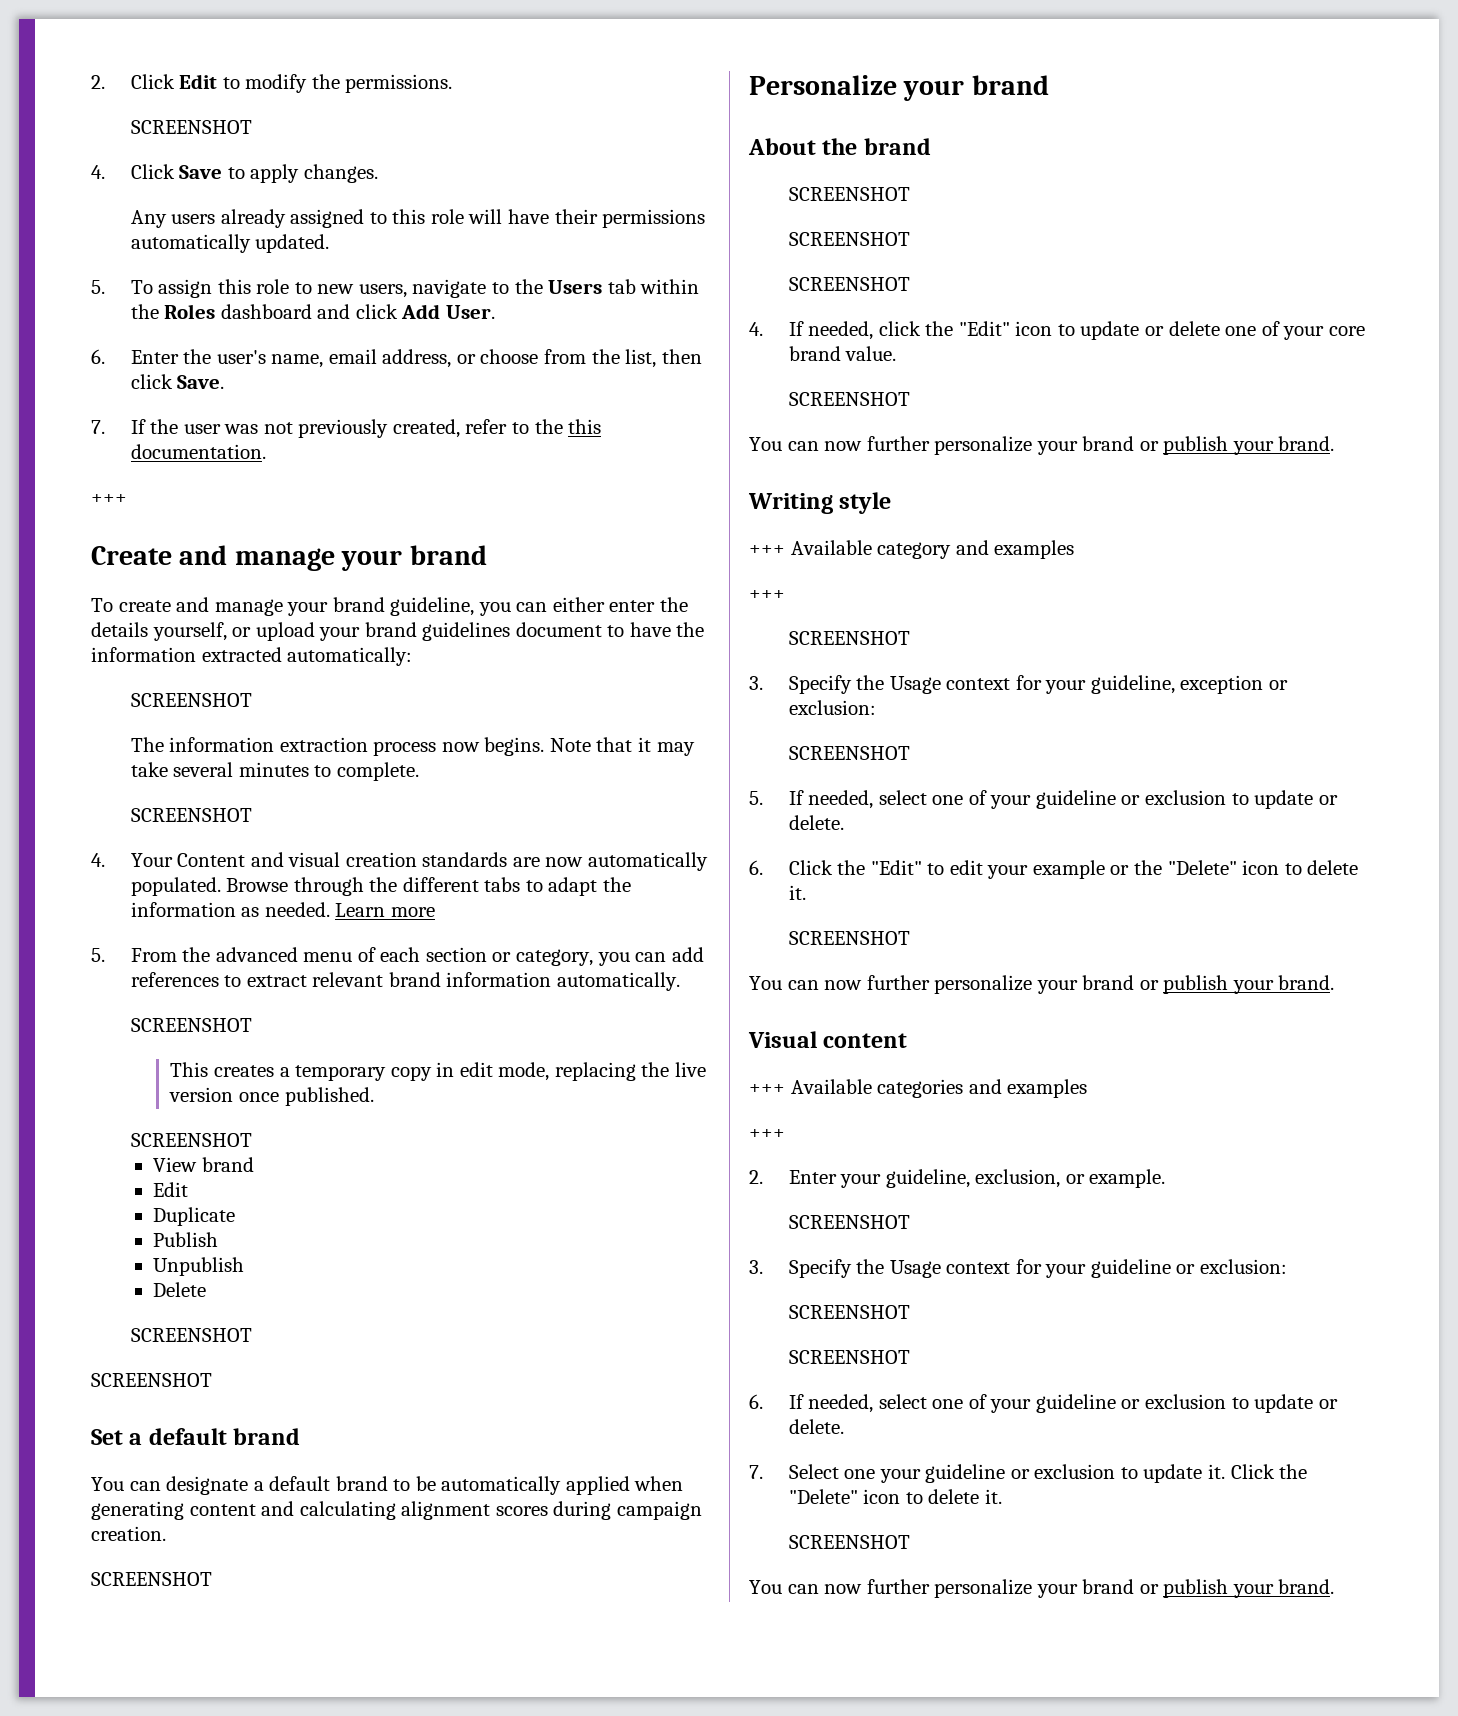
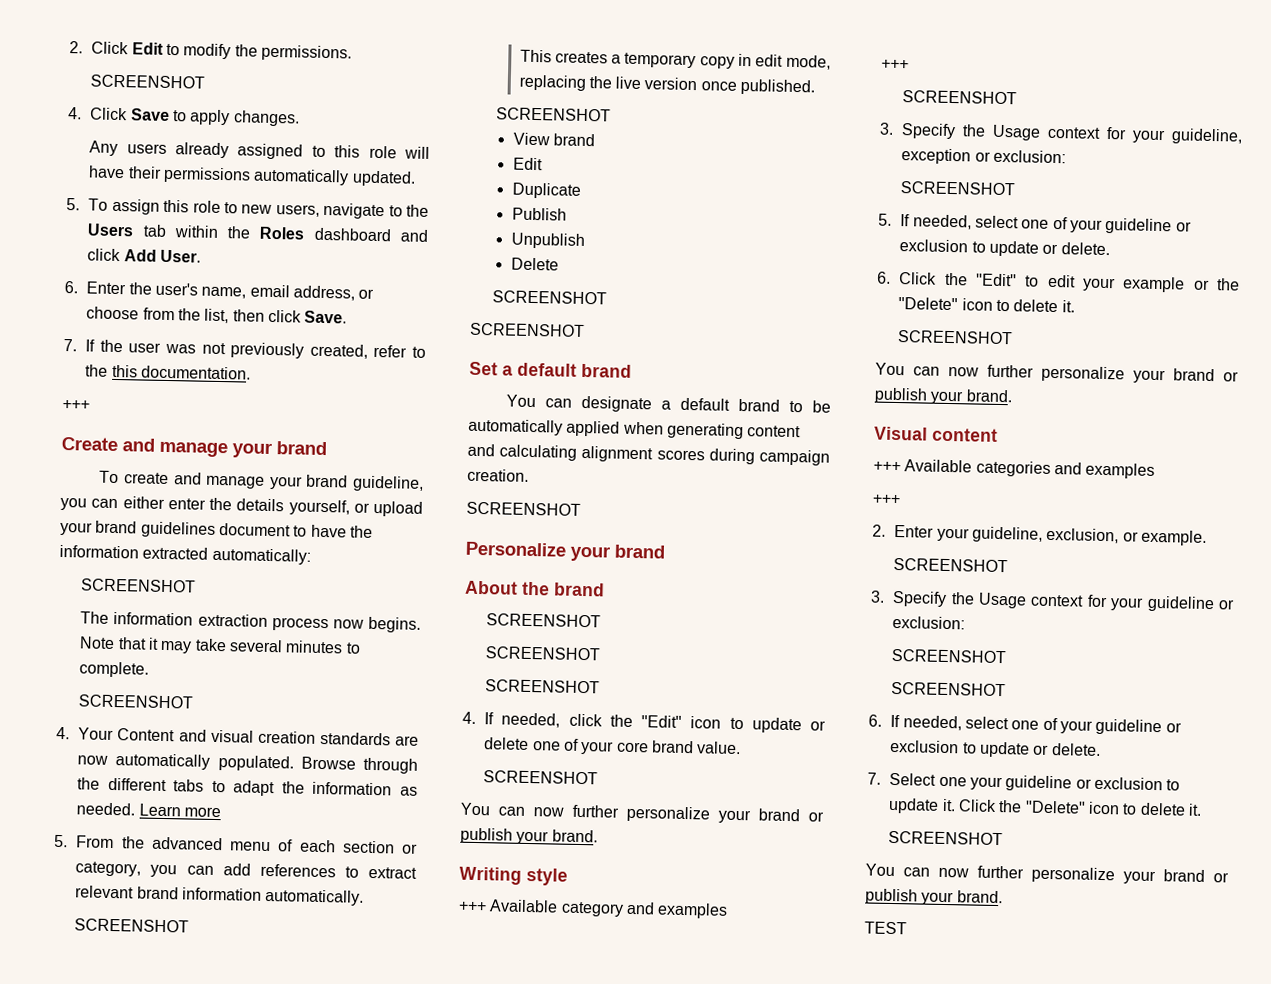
+ TEST

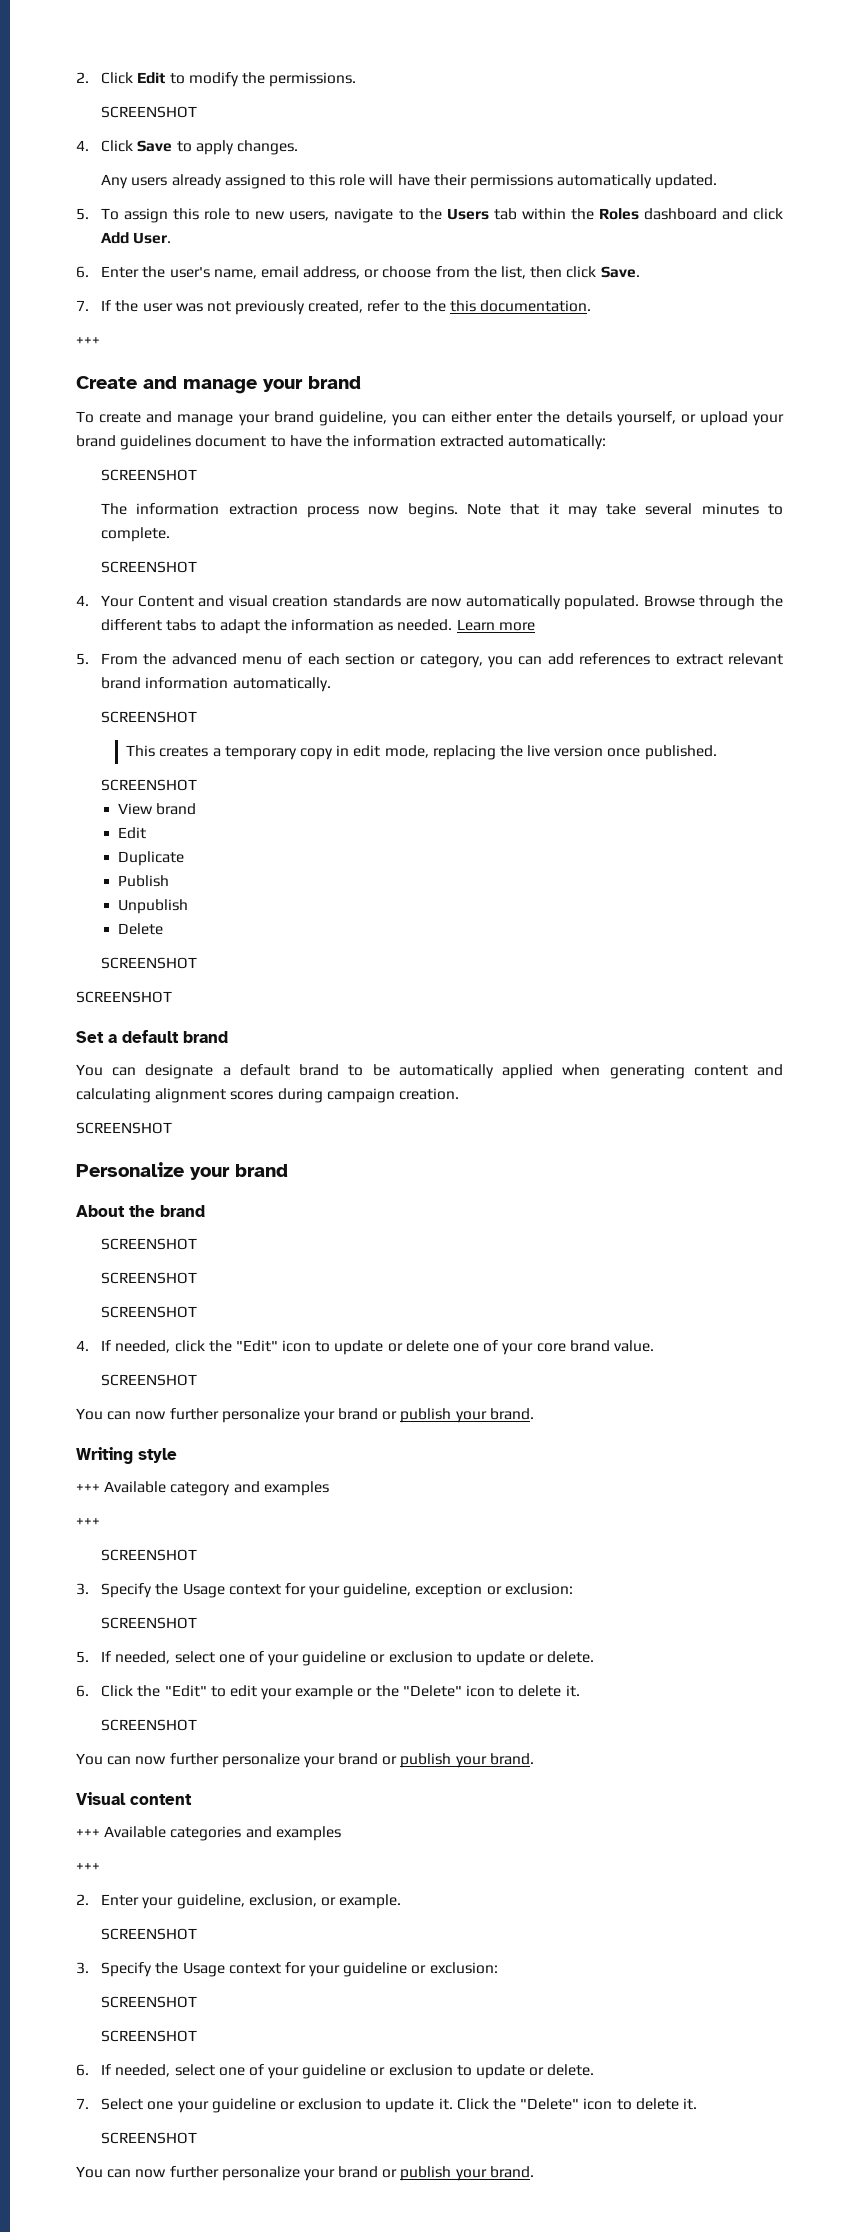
- TEST

